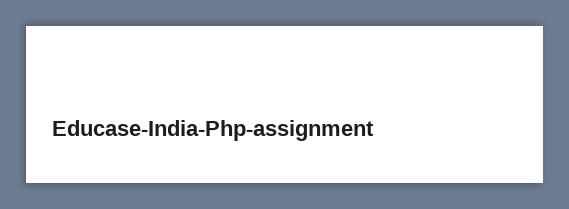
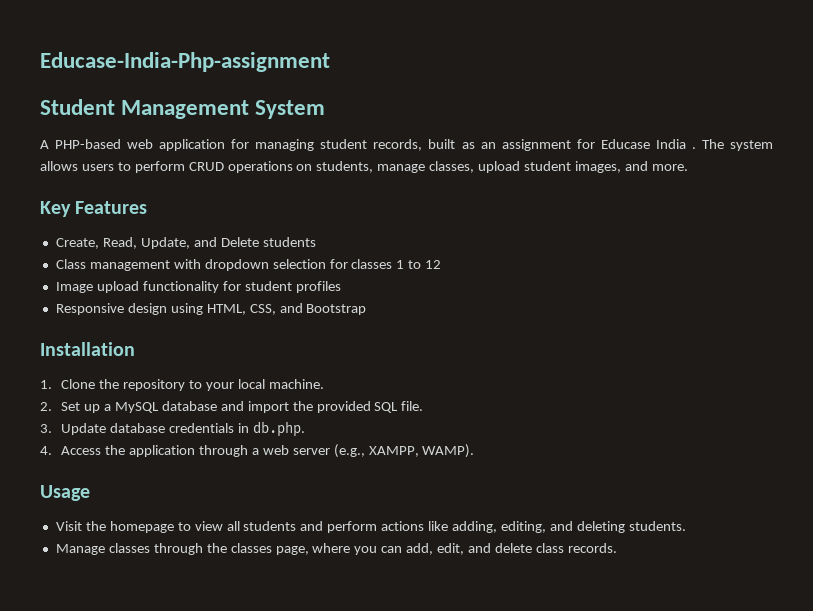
+ Student Management System
+ A PHP-based web application for managing student records, built as an assignment for Educase India . The system allows users to perform CRUD operations on students, manage classes, upload student images, and more.
+ Key Features
+ Create, Read, Update, and Delete students
+ Class management with dropdown selection for classes 1 to 12
+ Image upload functionality for student profiles
+ Responsive design using HTML, CSS, and Bootstrap
+ Installation
+ 1. Clone the repository to your local machine.
+ 2. Set up a MySQL database and import the provided SQL file.
+ 3. Update database credentials in db.php.
+ 4. Access the application through a web server (e.g., XAMPP, WAMP).
+ Usage
+ Visit the homepage to view all students and perform actions like adding, editing, and deleting students.
+ Manage classes through the classes page, where you can add, edit, and delete class records.

